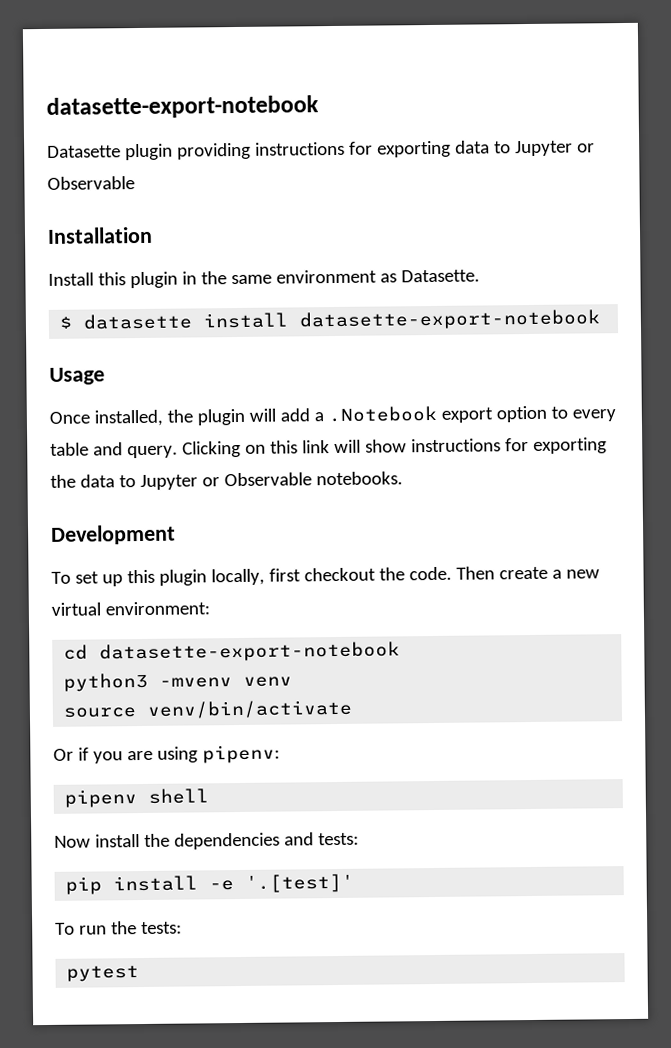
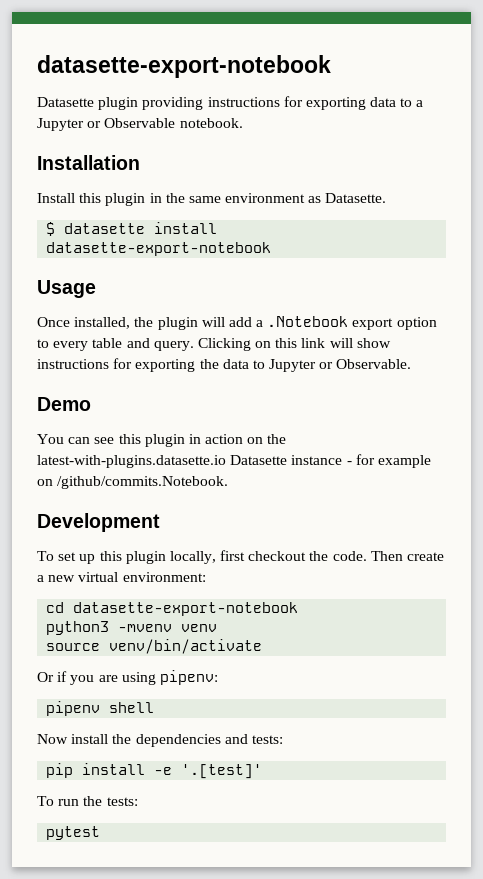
- Datasette plugin providing instructions for exporting data to Jupyter or Observable
+ Datasette plugin providing instructions for exporting data to a Jupyter or Observable notebook.
- Clicking on this link will show instructions for exporting the data to Jupyter or Observable notebooks.
+ Clicking on this link will show instructions for exporting the data to Jupyter or Observable.
+ Demo
+ You can see this plugin in action on the latest-with-plugins.datasette.io Datasette instance - for example on /github/commits.Notebook.

